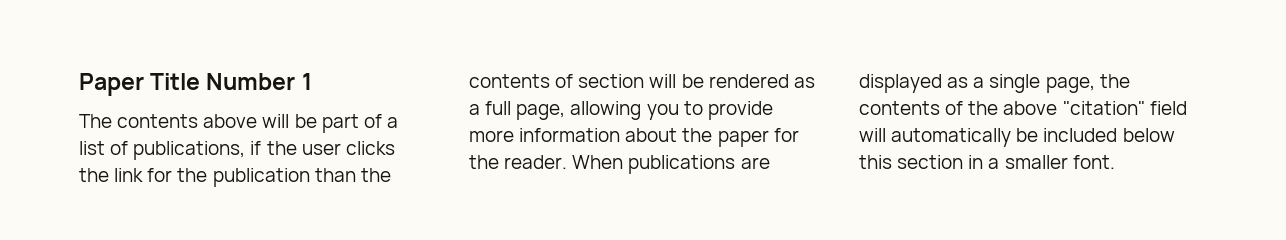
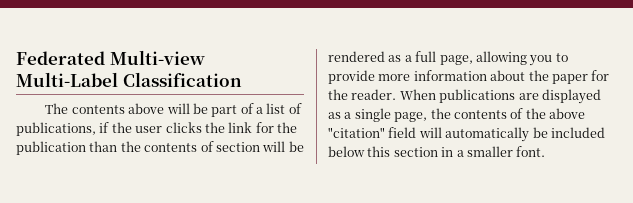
- Paper Title Number 1
+ Federated Multi-view Multi-Label Classification

